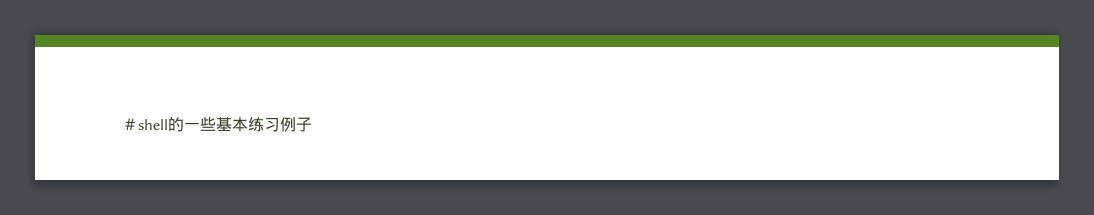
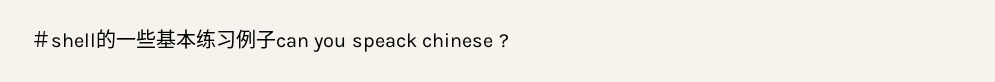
- ＃shell的一些基本练习例子
+ ＃shell的一些基本练习例子can you speack chinese ?

